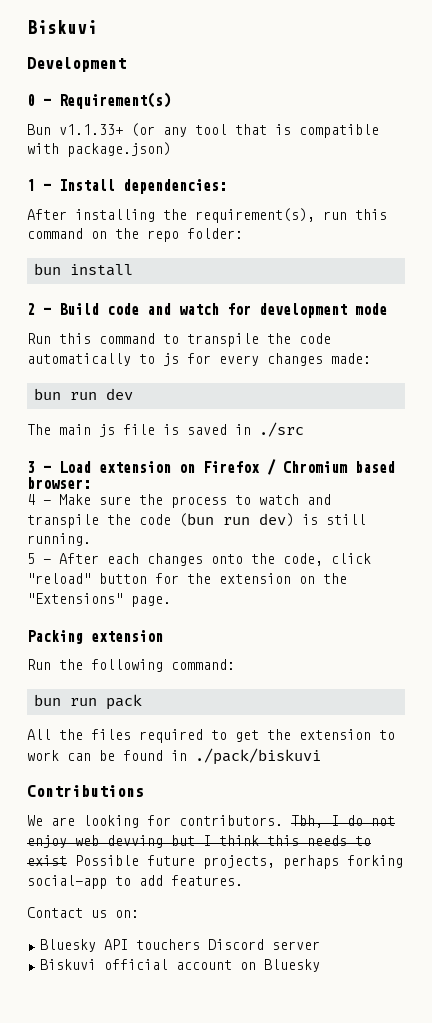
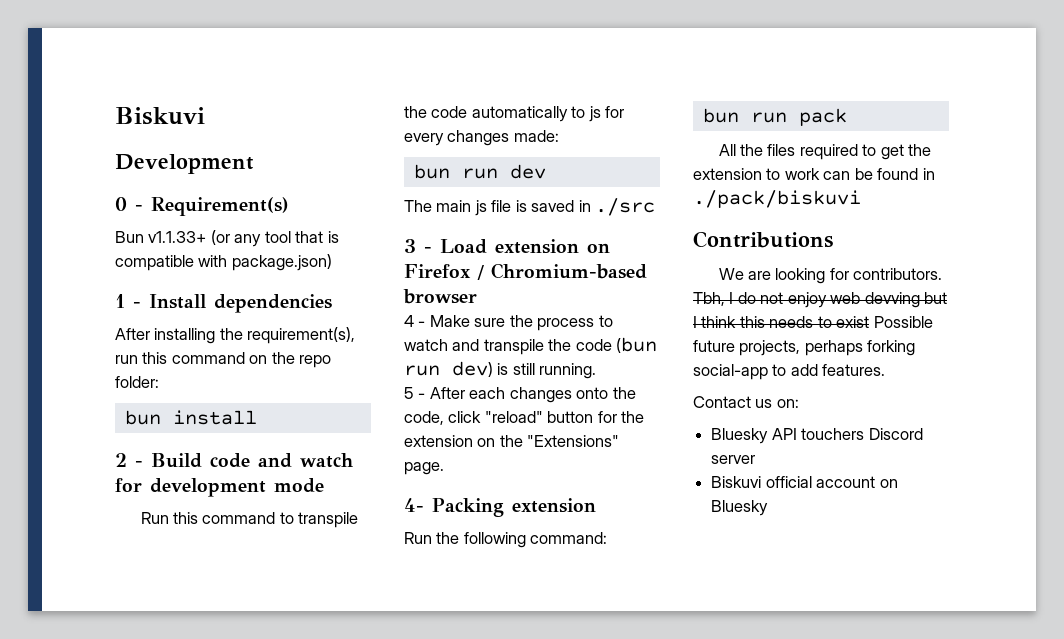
- 1 - Install dependencies:
+ 1 - Install dependencies
- 3 - Load extension on Firefox / Chromium based browser:
+ 3 - Load extension on Firefox / Chromium-based browser
- Packing extension
+ 4- Packing extension

